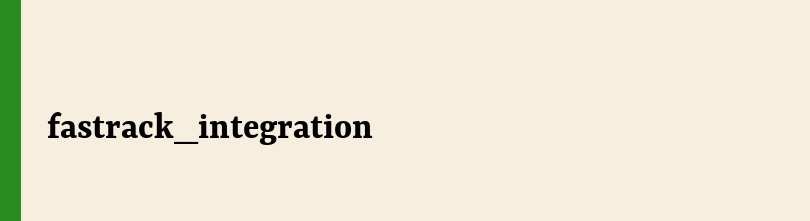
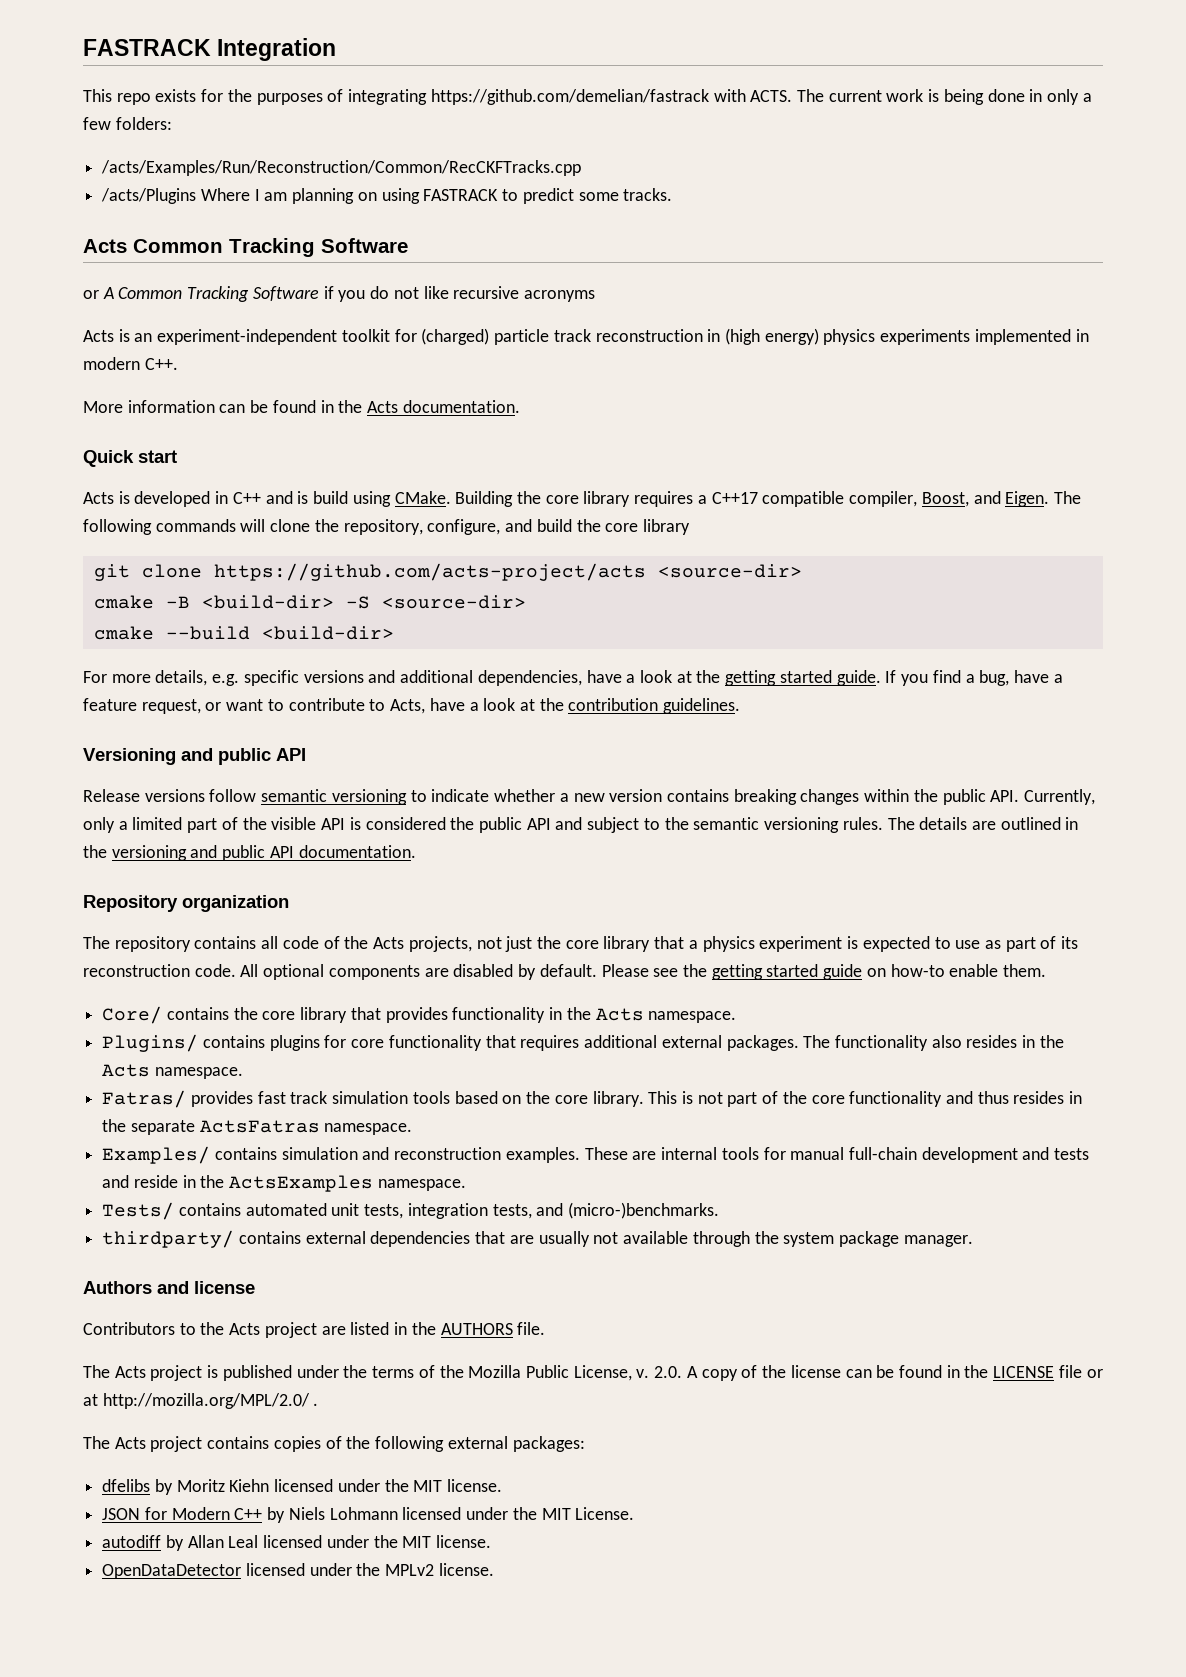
- fastrack_integration
+ FASTRACK Integration
+ This repo exists for the purposes of integrating https://github.com/demelian/fastrack with ACTS. The current work is being done in only a few folders:
+ /acts/Examples/Run/Reconstruction/Common/RecCKFTracks.cpp
+ /acts/Plugins Where I am planning on using FASTRACK to predict some tracks.
+ Acts Common Tracking Software
+ or A Common Tracking Software if you do not like recursive acronyms
+ Acts is an experiment-independent toolkit for (charged) particle track reconstruction in (high energy) physics experiments implemented in modern C++.
+ More information can be found in the Acts documentation.
+ Quick start
+ Acts is developed in C++ and is build using CMake. Building the core library requires a C++17 compatible compiler, Boost, and Eigen. The following commands will clone the repository, configure, and build the core library
+ git clone https://github.com/acts-project/acts <source-dir>
+ cmake -B <build-dir> -S <source-dir>
+ cmake --build <build-dir>
+ For more details, e.g. specific versions and additional dependencies, have a look at the getting started guide. If you find a bug, have a feature request, or want to contribute to Acts, have a look at the contribution guidelines.
+ Versioning and public API
+ Release versions follow semantic versioning to indicate whether a new version contains breaking changes within the public API. Currently, only a limited part of the visible API is considered the public API and subject to the semantic versioning rules. The details are outlined in the versioning and public API documentation.
+ Repository organization
+ The repository contains all code of the Acts projects, not just the core library that a physics experiment is expected to use as part of its reconstruction code. All optional components are disabled by default. Please see the getting started guide on how-to enable them.
+ Core/ contains the core library that provides functionality in the Acts namespace.
+ Plugins/ contains plugins for core functionality that requires additional external packages. The functionality also resides in the Acts namespace.
+ Fatras/ provides fast track simulation tools based on the core library. This is not part of the core functionality and thus resides in the separate ActsFatras namespace.
+ Examples/ contains simulation and reconstruction examples. These are internal tools for manual full-chain development and tests and reside in the ActsExamples namespace.
+ Tests/ contains automated unit tests, integration tests, and (micro-)benchmarks.
+ thirdparty/ contains external dependencies that are usually not available through the system package manager.
+ Authors and license
+ Contributors to the Acts project are listed in the AUTHORS file.
+ The Acts project is published under the terms of the Mozilla Public License, v. 2.0. A copy of the license can be found in the LICENSE file or at http://mozilla.org/MPL/2.0/ .
+ The Acts project contains copies of the following external packages:
+ dfelibs by Moritz Kiehn licensed under the MIT license.
+ JSON for Modern C++ by Niels Lohmann licensed under the MIT License.
+ autodiff by Allan Leal licensed under the MIT license.
+ OpenDataDetector licensed under the MPLv2 license.

